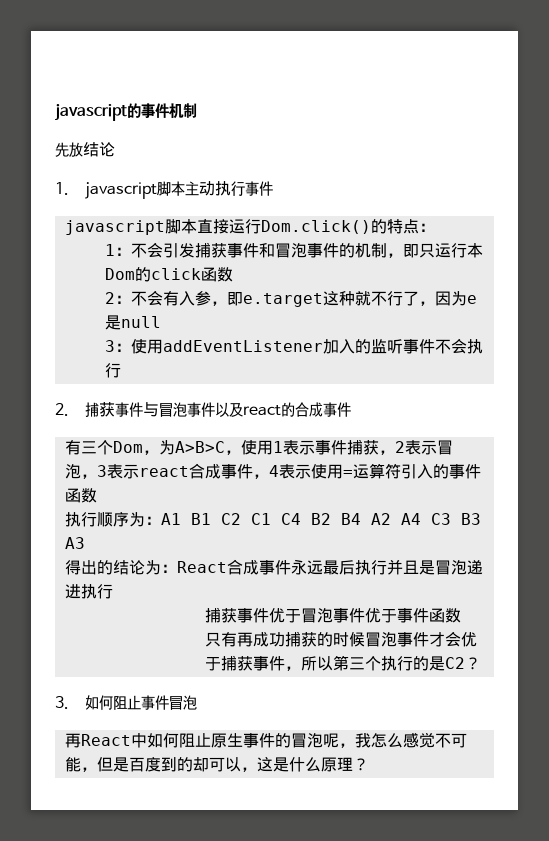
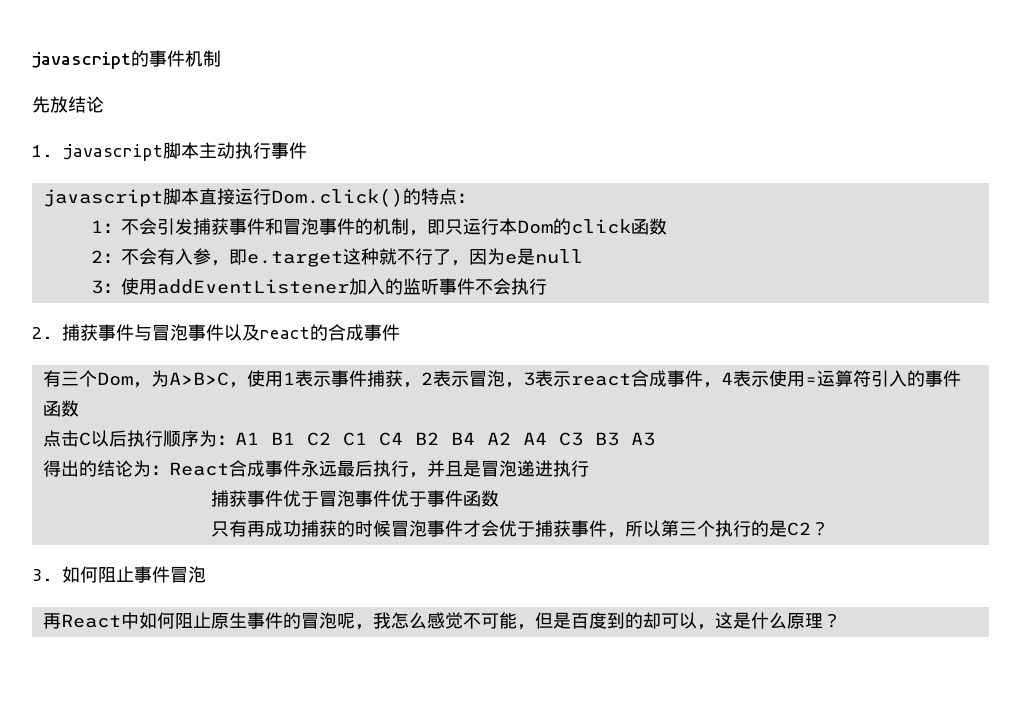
- 执行顺序为：A1 B1 C2 C1 C4 B2 B4 A2 A4 C3 B3 A3
+ 点击C以后执行顺序为：A1 B1 C2 C1 C4 B2 B4 A2 A4 C3 B3 A3
- 得出的结论为：React合成事件永远最后执行并且是冒泡递进执行
+ 得出的结论为：React合成事件永远最后执行，并且是冒泡递进执行

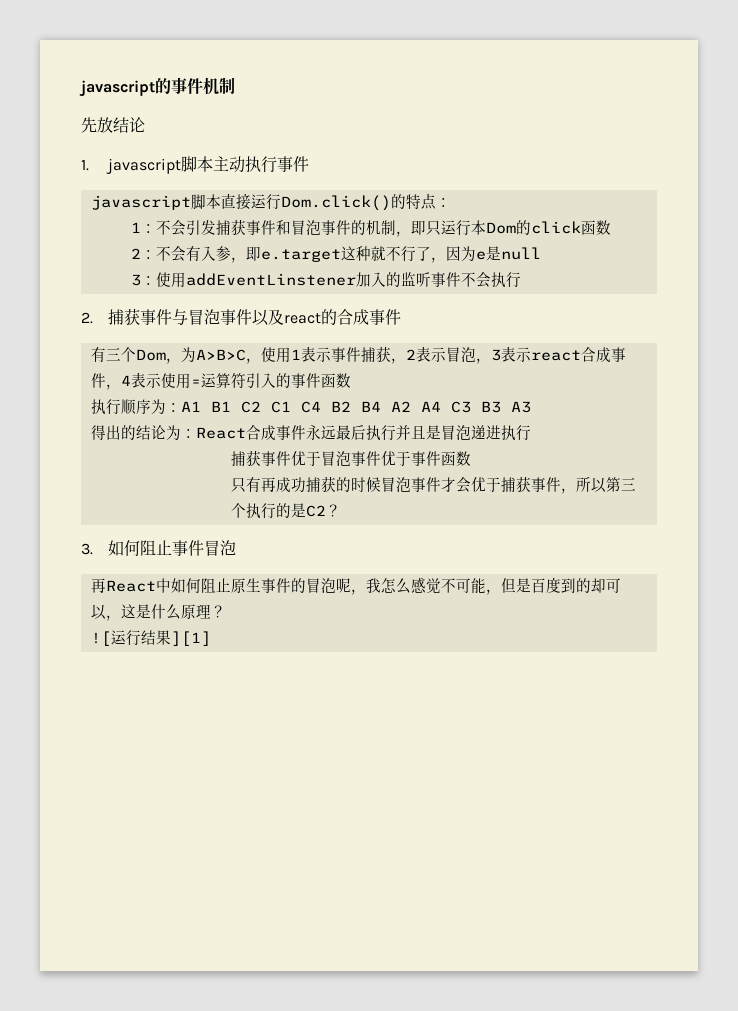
- 3：使用addEventListener加入的监听事件不会执行
+ 3：使用addEventLinstener加入的监听事件不会执行
- 点击C以后执行顺序为：A1 B1 C2 C1 C4 B2 B4 A2 A4 C3 B3 A3
+ 执行顺序为：A1 B1 C2 C1 C4 B2 B4 A2 A4 C3 B3 A3
- 得出的结论为：React合成事件永远最后执行，并且是冒泡递进执行
+ 得出的结论为：React合成事件永远最后执行并且是冒泡递进执行
+ ![运行结果][1]

